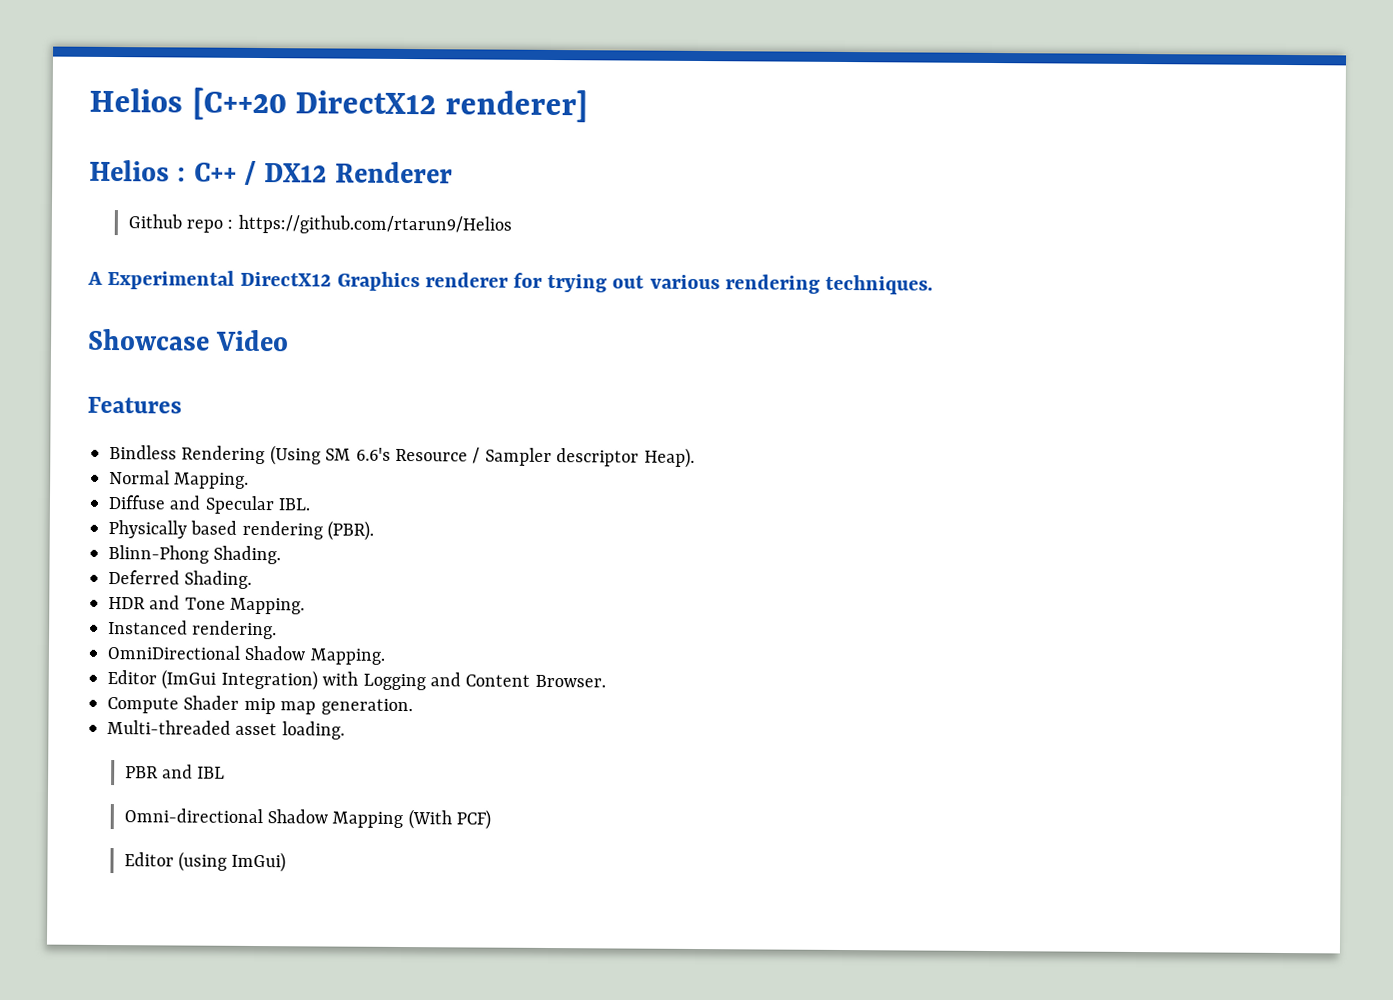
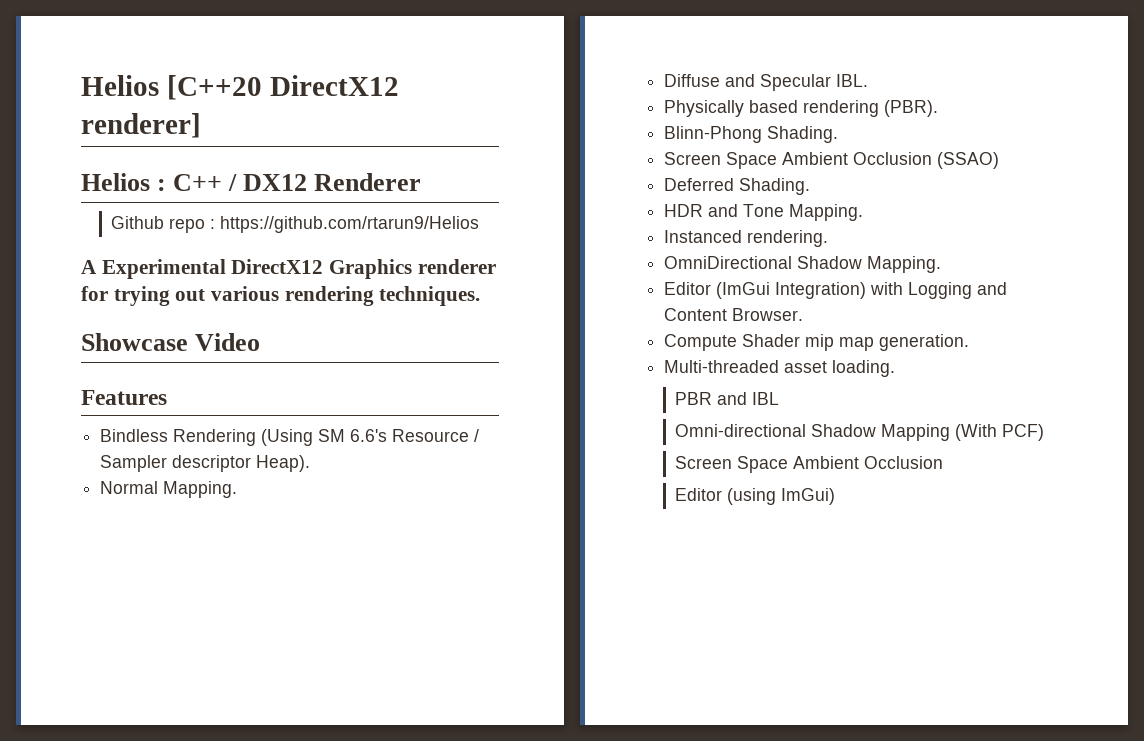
+ Screen Space Ambient Occlusion (SSAO)
  Omni-directional Shadow Mapping (With PCF)
+ Screen Space Ambient Occlusion

